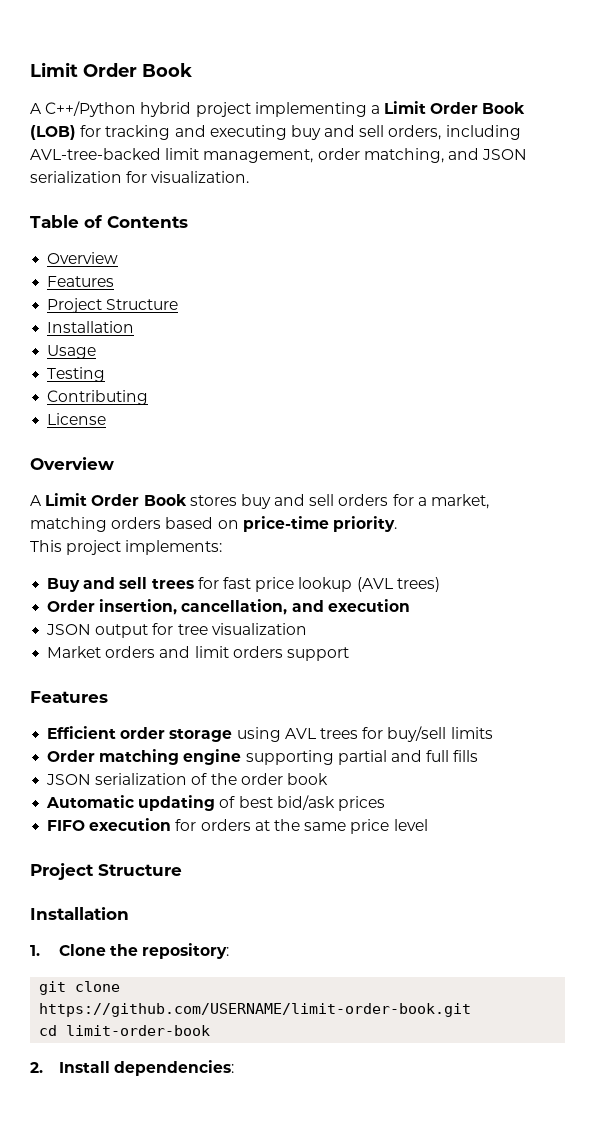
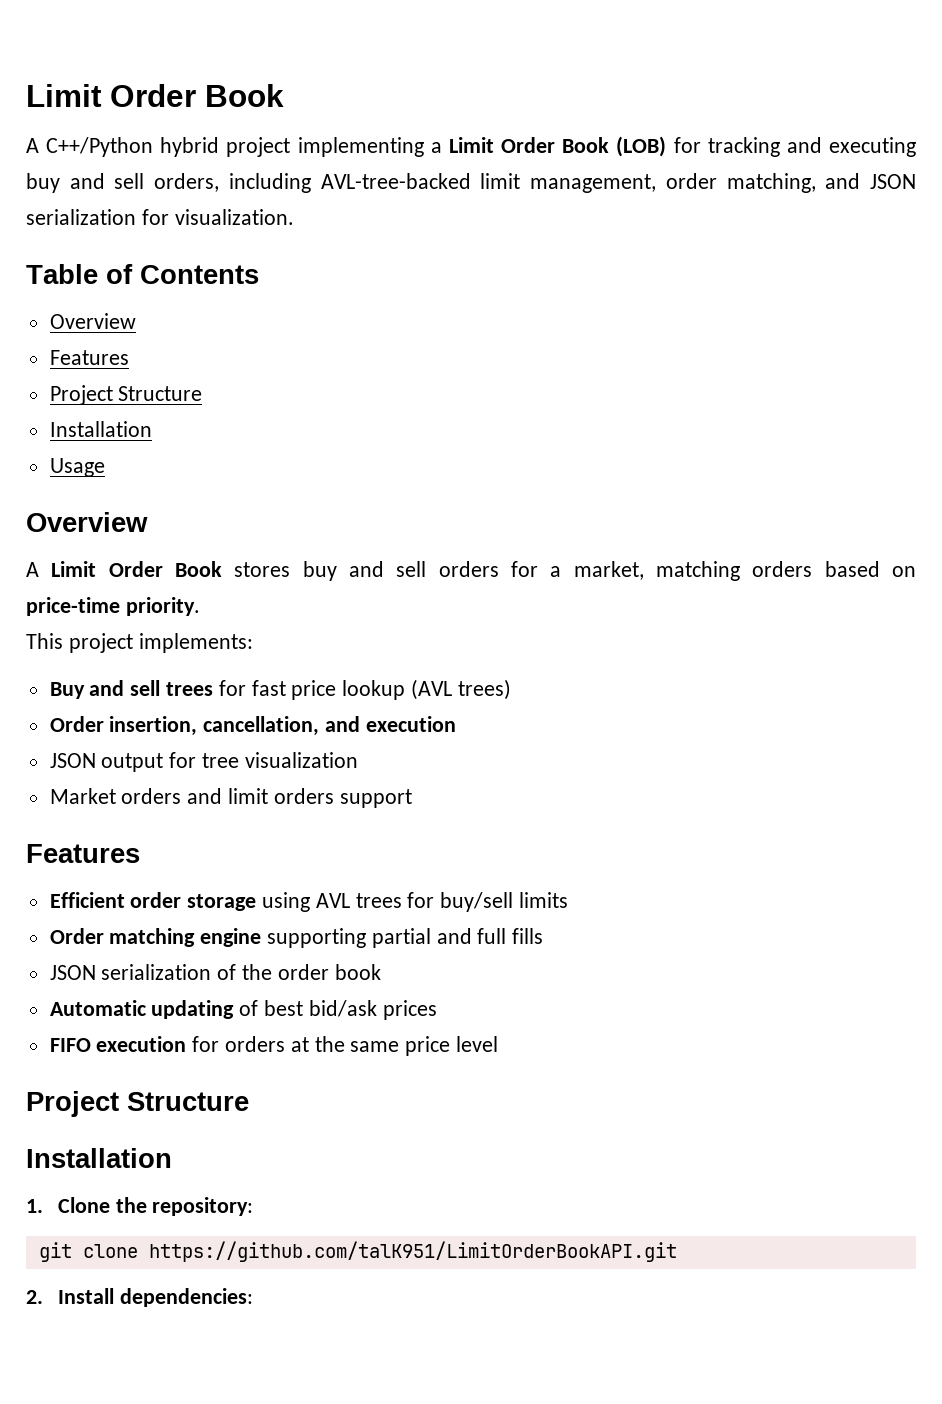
- Testing
- Contributing
- License
- git clone https://github.com/USERNAME/limit-order-book.git
- cd limit-order-book
+ git clone https://github.com/talK951/LimitOrderBookAPI.git

